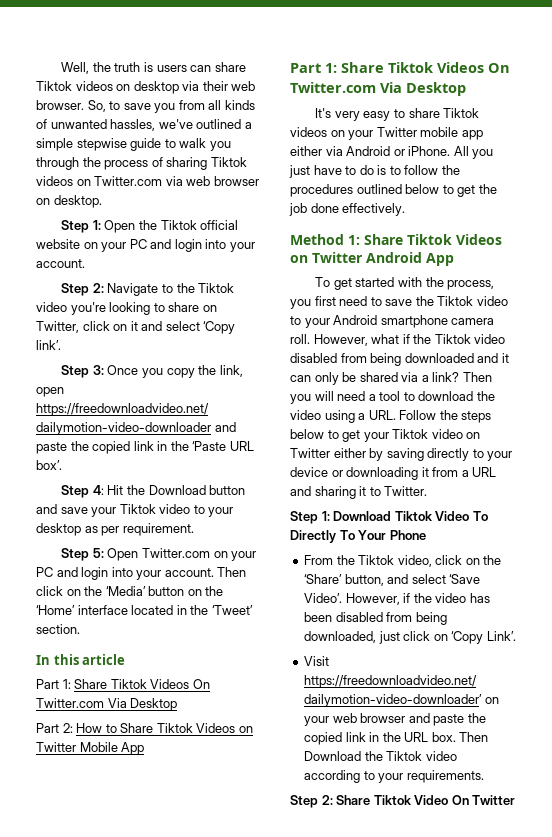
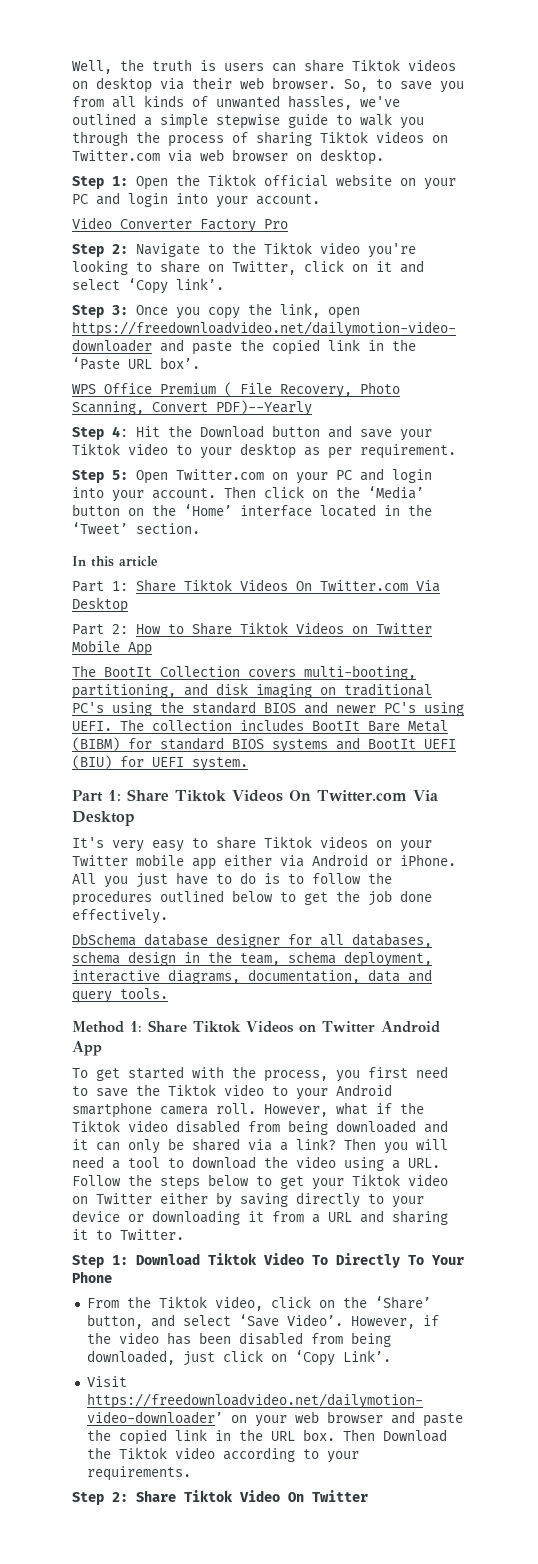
+ Video Converter Factory Pro
+ WPS Office Premium ( File Recovery, Photo Scanning, Convert PDF)--Yearly
+ The BootIt Collection covers multi-booting, partitioning, and disk imaging on traditional PC's using the standard BIOS and newer PC's using UEFI. The collection includes BootIt Bare Metal (BIBM) for standard BIOS systems and BootIt UEFI (BIU) for UEFI system.
+ DbSchema database designer for all databases, schema design in the team, schema deployment, interactive diagrams, documentation, data and query tools.

